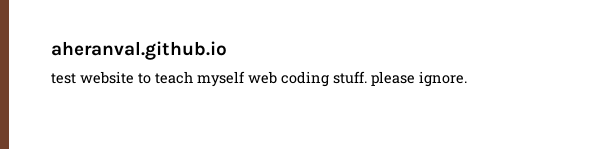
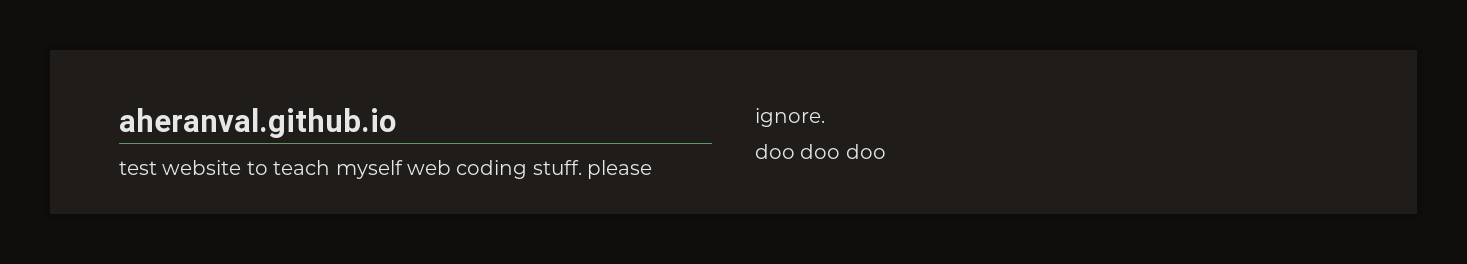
+ doo doo doo

